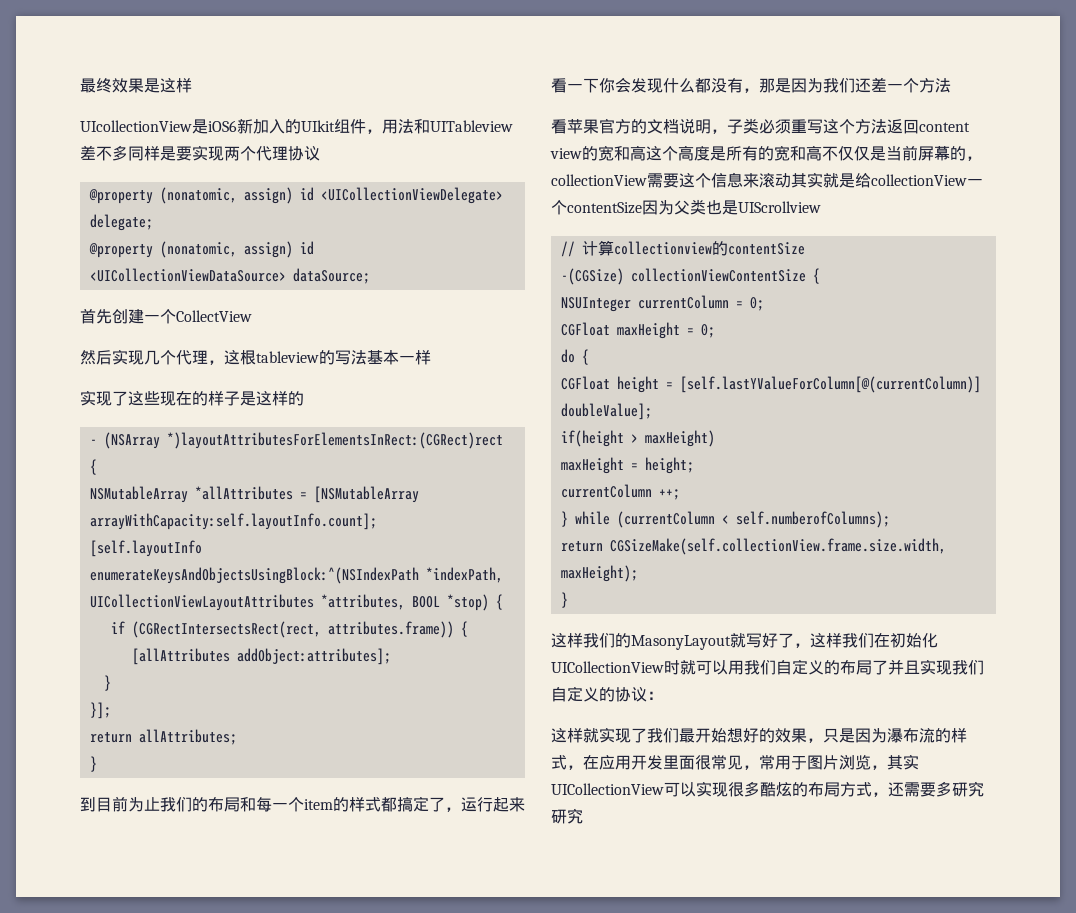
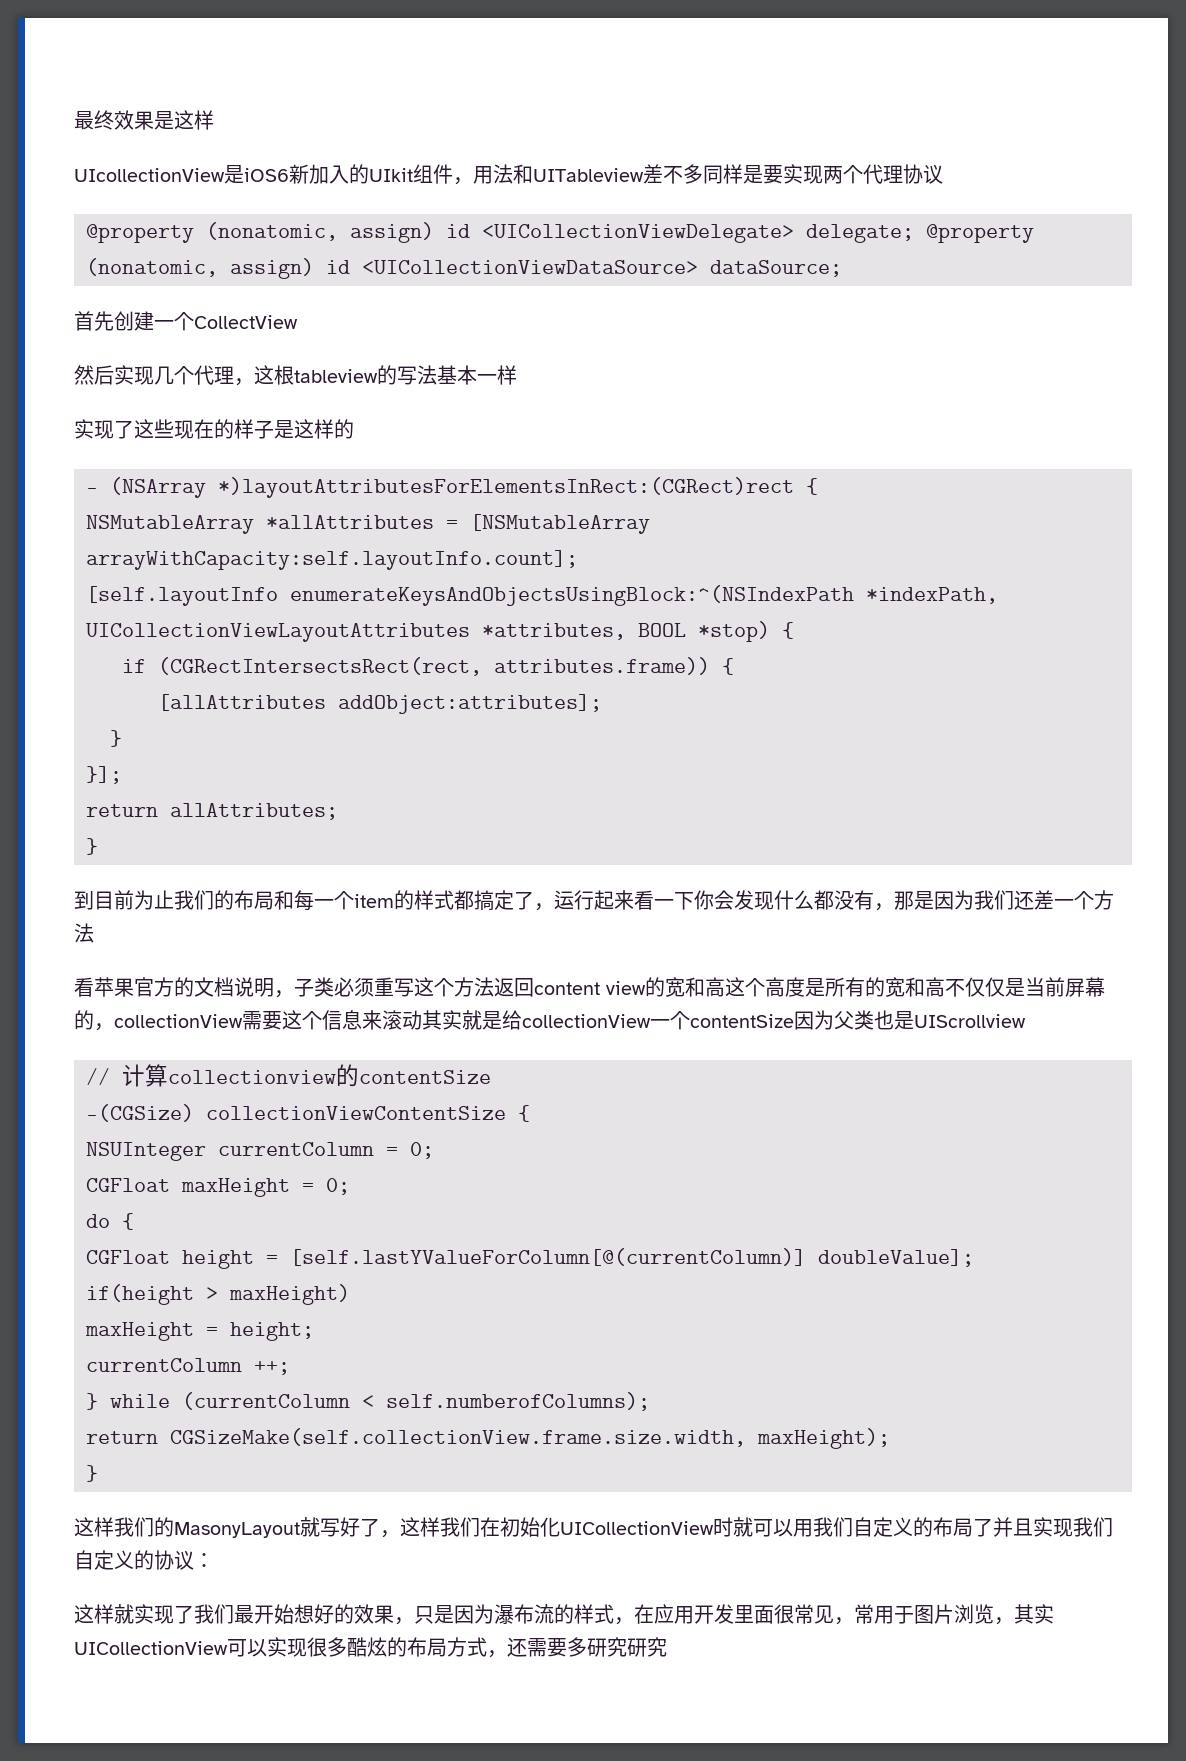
- @property (nonatomic, assign) id <UICollectionViewDelegate> delegate;
- @property (nonatomic, assign) id <UICollectionViewDataSource> dataSource;
+ @property (nonatomic, assign) id <UICollectionViewDelegate> delegate; @property (nonatomic, assign) id <UICollectionViewDataSource> dataSource;

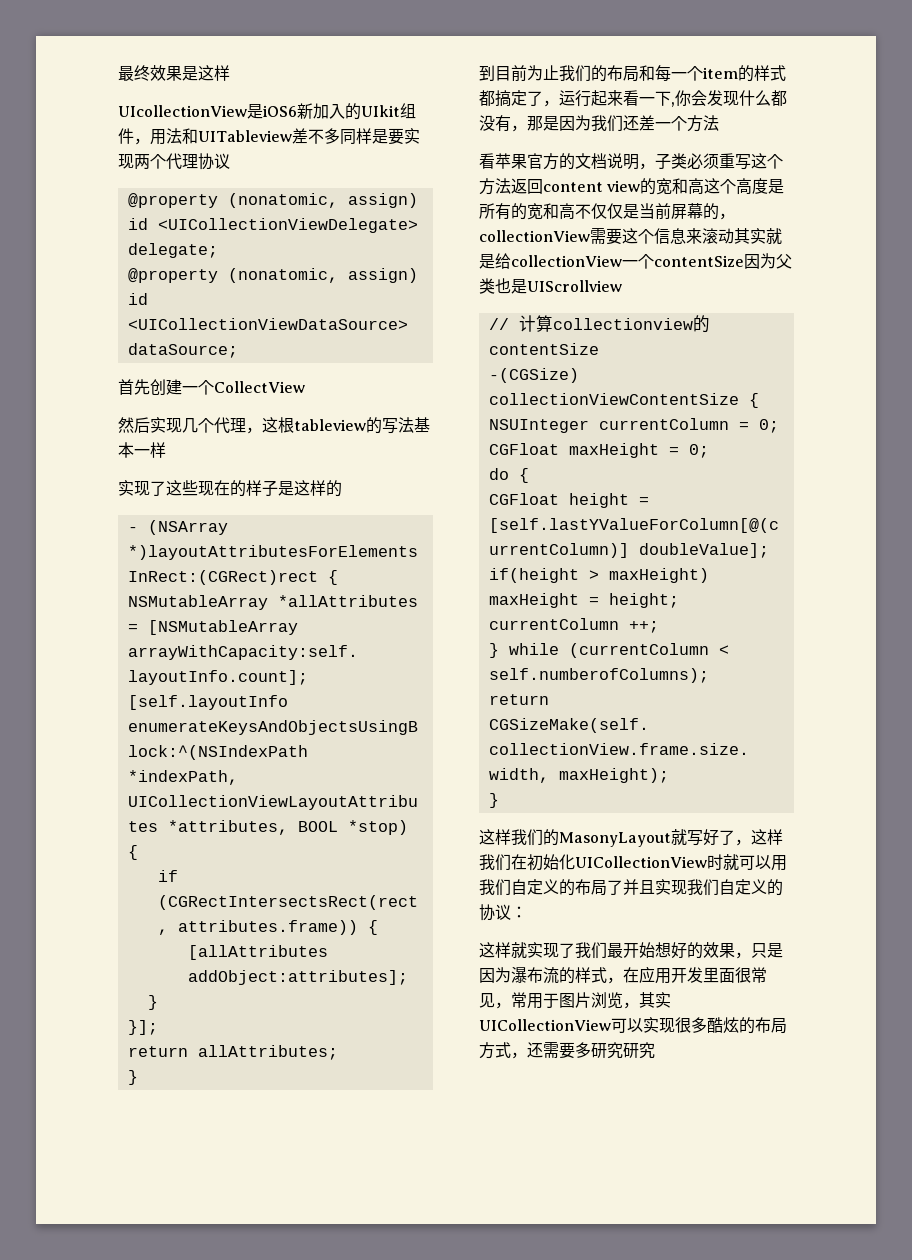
- @property (nonatomic, assign) id <UICollectionViewDelegate> delegate; @property (nonatomic, assign) id <UICollectionViewDataSource> dataSource;
+ @property (nonatomic, assign) id <UICollectionViewDelegate> delegate;
+ @property (nonatomic, assign) id <UICollectionViewDataSource> dataSource;
- 到目前为止我们的布局和每一个item的样式都搞定了，运行起来看一下你会发现什么都没有，那是因为我们还差一个方法
+ 到目前为止我们的布局和每一个item的样式都搞定了，运行起来看一下,你会发现什么都没有，那是因为我们还差一个方法

